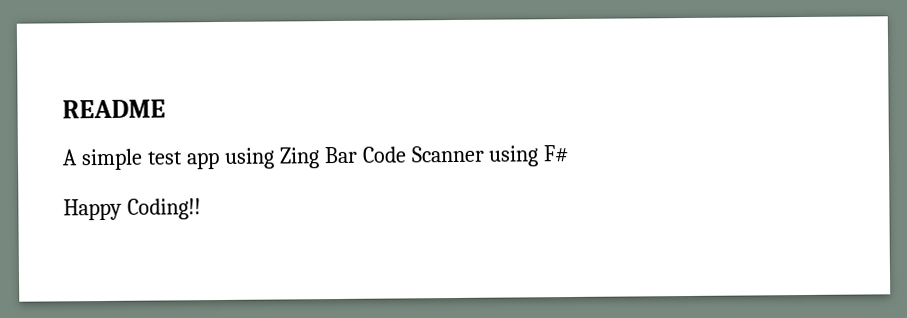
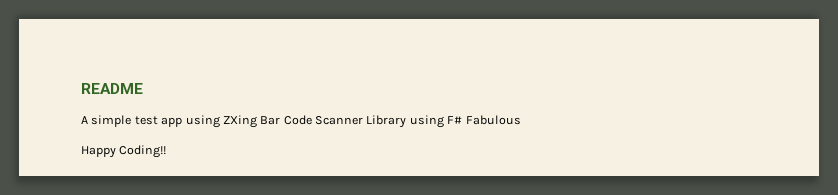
- A simple test app using Zing Bar Code Scanner using F#
+ A simple test app using ZXing Bar Code Scanner Library using F# Fabulous

